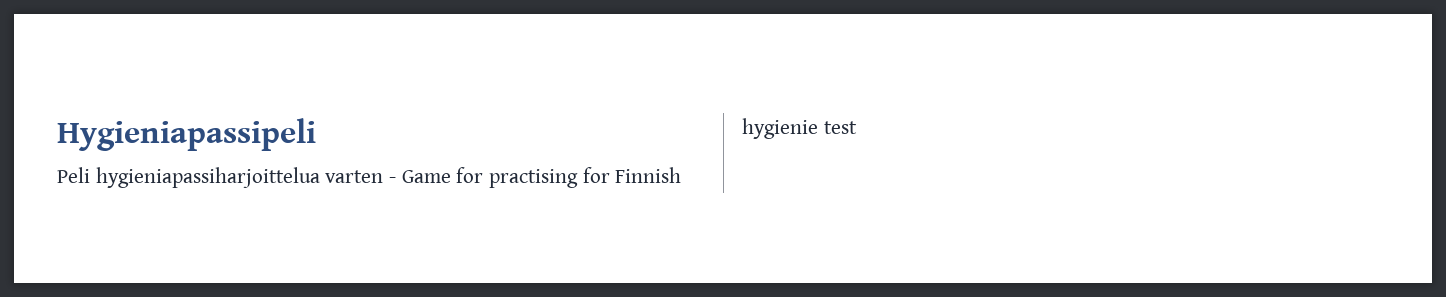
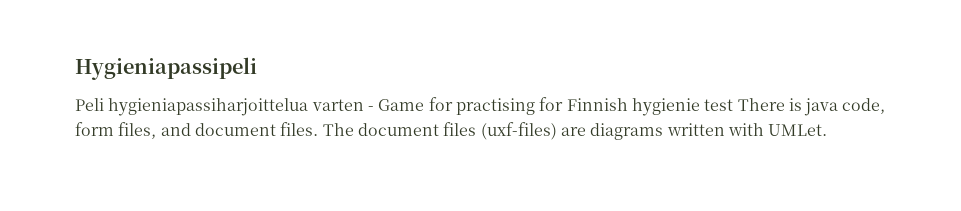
- Peli hygieniapassiharjoittelua varten - Game for practising for Finnish hygienie test
+ Peli hygieniapassiharjoittelua varten - Game for practising for Finnish hygienie test There is java code, form files, and document files. The document files (uxf-files) are diagrams written with UMLet.

